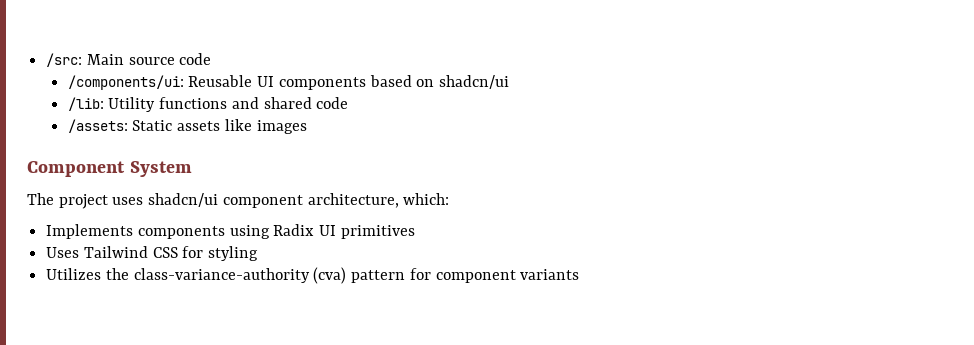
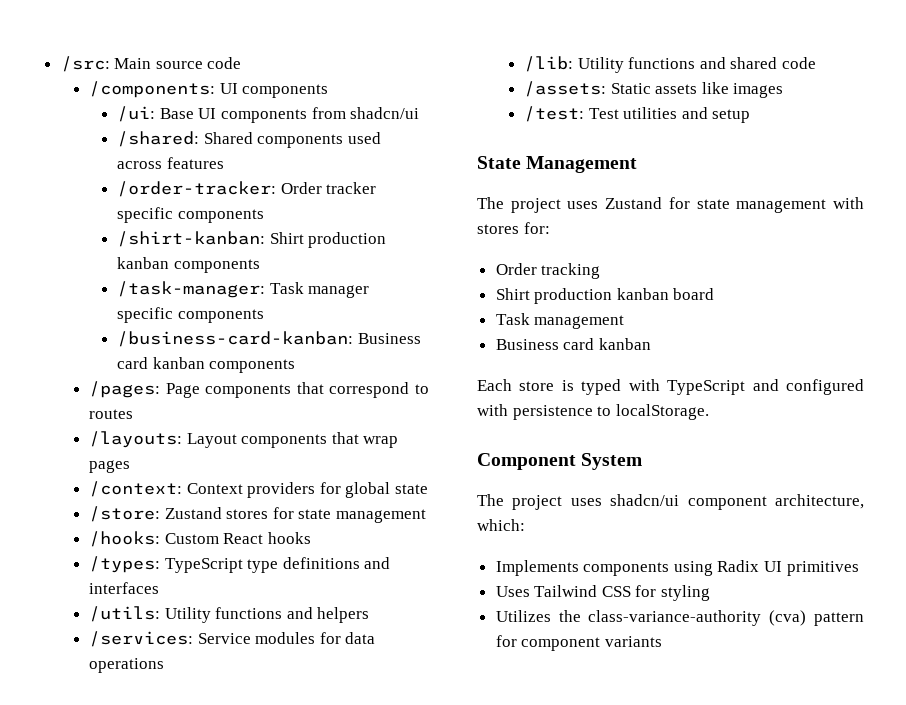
- /components/ui: Reusable UI components based on shadcn/ui
+ /components: UI components
+ /ui: Base UI components from shadcn/ui
+ /shared: Shared components used across features
+ /order-tracker: Order tracker specific components
+ /shirt-kanban: Shirt production kanban components
+ /task-manager: Task manager specific components
+ /business-card-kanban: Business card kanban components
+ /pages: Page components that correspond to routes
+ /layouts: Layout components that wrap pages
+ /context: Context providers for global state
+ /store: Zustand stores for state management
+ /hooks: Custom React hooks
+ /types: TypeScript type definitions and interfaces
+ /utils: Utility functions and helpers
+ /services: Service modules for data operations
+ /test: Test utilities and setup
+ State Management
+ The project uses Zustand for state management with stores for:
+ Order tracking
+ Shirt production kanban board
+ Task management
+ Business card kanban
+ Each store is typed with TypeScript and configured with persistence to localStorage.

